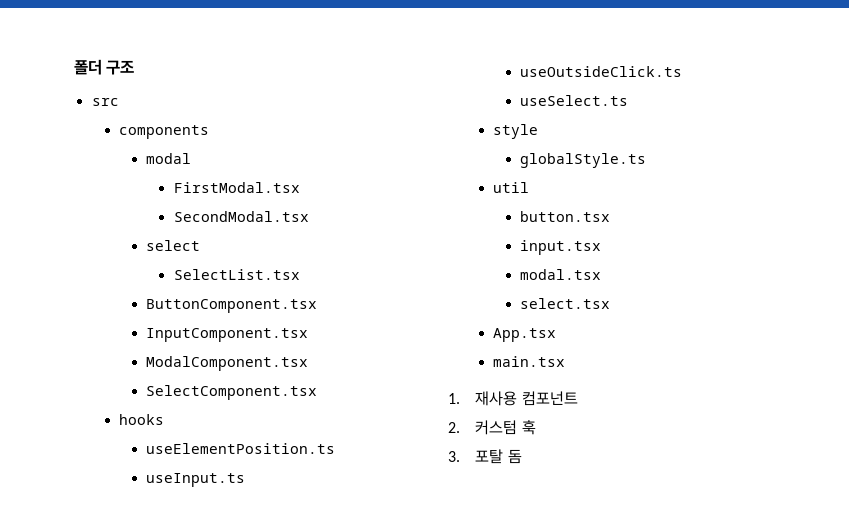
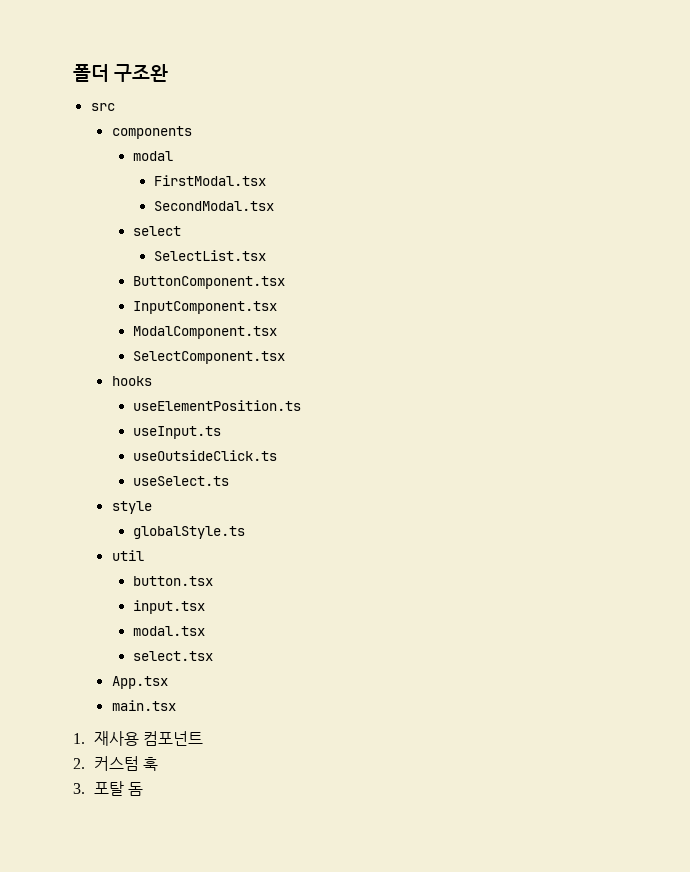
- 폴더 구조
+ 폴더 구조완

